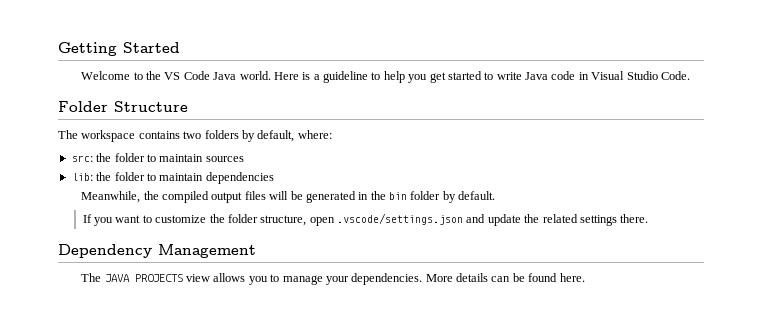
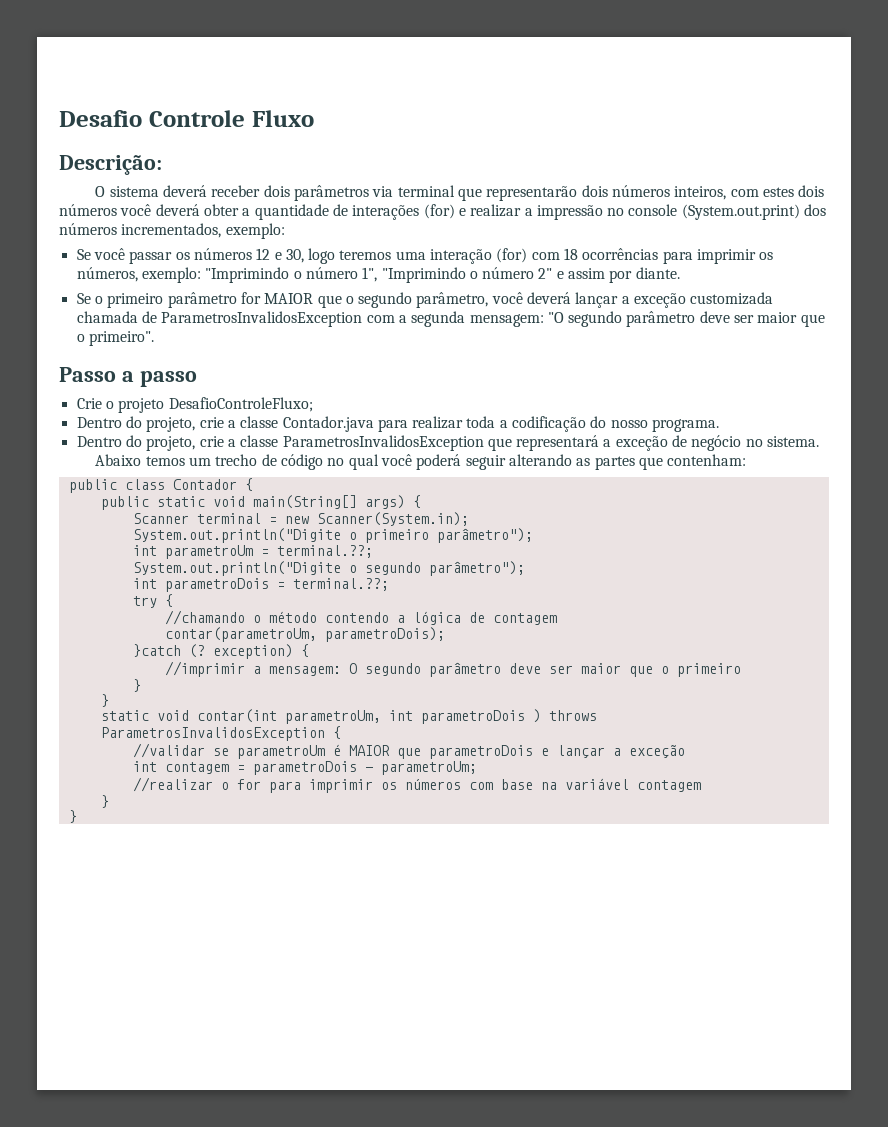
- Getting Started
- Welcome to the VS Code Java world. Here is a guideline to help you get started to write Java code in Visual Studio Code.
- Folder Structure
- The workspace contains two folders by default, where:
- src: the folder to maintain sources
- lib: the folder to maintain dependencies
- Meanwhile, the compiled output files will be generated in the bin folder by default.
- If you want to customize the folder structure, open .vscode/settings.json and update the related settings there.
- Dependency Management
- The JAVA PROJECTS view allows you to manage your dependencies. More details can be found here.
+ Desafio Controle Fluxo
+ Descrição:
+ O sistema deverá receber dois parâmetros via terminal que representarão dois números inteiros, com estes dois números você deverá obter a quantidade de interações (for) e realizar a impressão no console (System.out.print) dos números incrementados, exemplo:
+ Se você passar os números 12 e 30, logo teremos uma interação (for) com 18 ocorrências para imprimir os números, exemplo: "Imprimindo o número 1", "Imprimindo o número 2" e assim por diante.
+ Se o primeiro parâmetro for MAIOR que o segundo parâmetro, você deverá lançar a exceção customizada chamada de ParametrosInvalidosException com a segunda mensagem: "O segundo parâmetro deve ser maior que o primeiro".
+ Passo a passo
+ Crie o projeto DesafioControleFluxo;
+ Dentro do projeto, crie a classe Contador.java para realizar toda a codificação do nosso programa.
+ Dentro do projeto, crie a classe ParametrosInvalidosException que representará a exceção de negócio no sistema.
+ Abaixo temos um trecho de código no qual você poderá seguir alterando as partes que contenham:
+ public class Contador {
+ public static void main(String[] args) {
+ Scanner terminal = new Scanner(System.in);
+ System.out.println("Digite o primeiro parâmetro");
+ int parametroUm = terminal.??;
+ System.out.println("Digite o segundo parâmetro");
+ int parametroDois = terminal.??;
+ try {
+ //chamando o método contendo a lógica de contagem
+ contar(parametroUm, parametroDois);
+ }catch (? exception) {
+ //imprimir a mensagem: O segundo parâmetro deve ser maior que o primeiro
+ }
+ }
+ static void contar(int parametroUm, int parametroDois ) throws ParametrosInvalidosException {
+ //validar se parametroUm é MAIOR que parametroDois e lançar a exceção
+ int contagem = parametroDois - parametroUm;
+ //realizar o for para imprimir os números com base na variável contagem
+ }
+ }

